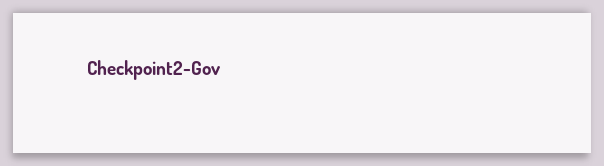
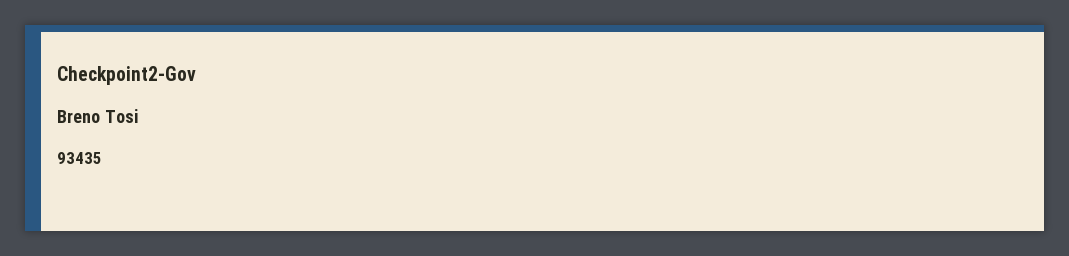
+ Breno Tosi
+ 93435

